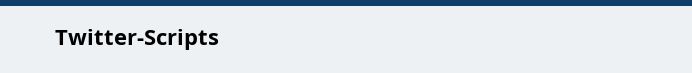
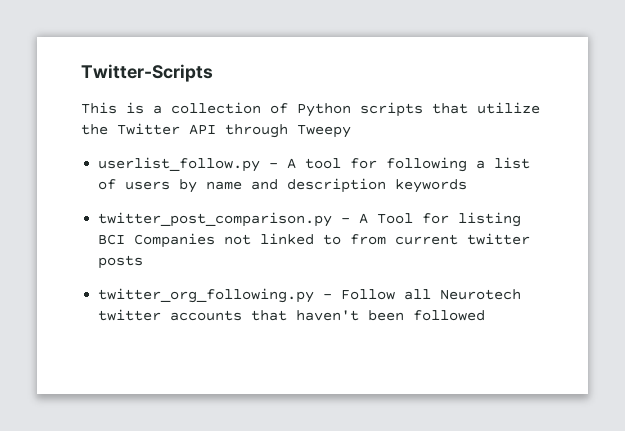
+ This is a collection of Python scripts that utilize the Twitter API through Tweepy
+ userlist_follow.py - A tool for following a list of users by name and description keywords
+ twitter_post_comparison.py - A Tool for listing BCI Companies not linked to from current twitter posts
+ twitter_org_following.py - Follow all Neurotech twitter accounts that haven't been followed

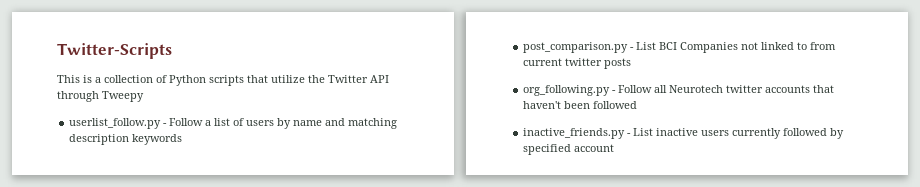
- userlist_follow.py - A tool for following a list of users by name and description keywords
+ userlist_follow.py - Follow a list of users by name and matching description keywords
- twitter_post_comparison.py - A Tool for listing BCI Companies not linked to from current twitter posts
+ post_comparison.py - List BCI Companies not linked to from current twitter posts
- twitter_org_following.py - Follow all Neurotech twitter accounts that haven't been followed
+ org_following.py - Follow all Neurotech twitter accounts that haven't been followed
+ inactive_friends.py - List inactive users currently followed by specified account

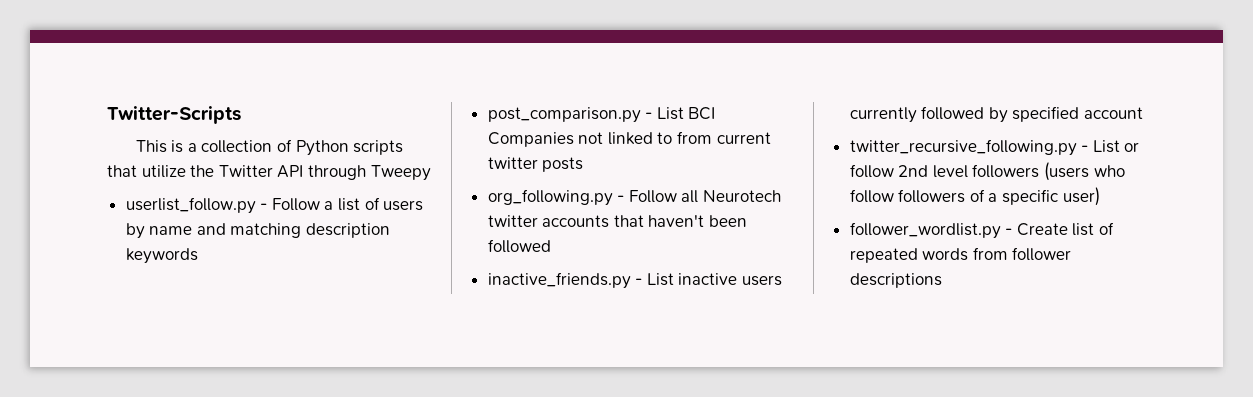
+ twitter_recursive_following.py - List or follow 2nd level followers (users who follow followers of a specific user)
+ follower_wordlist.py - Create list of repeated words from follower descriptions

